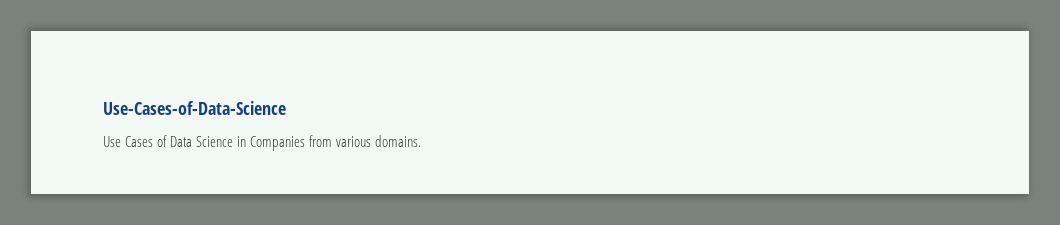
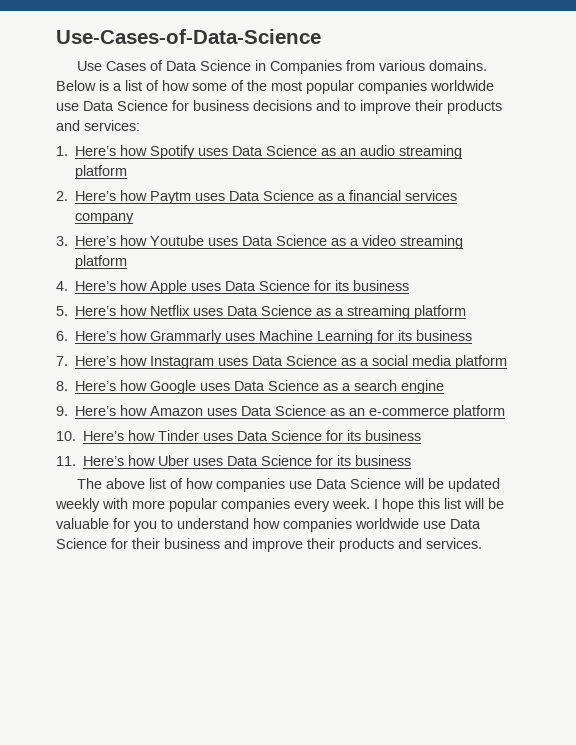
+ Below is a list of how some of the most popular companies worldwide use Data Science for business decisions and to improve their products and services:
+ 1. Here’s how Spotify uses Data Science as an audio streaming platform
+ 2. Here’s how Paytm uses Data Science as a financial services company
+ 3. Here’s how Youtube uses Data Science as a video streaming platform
+ 4. Here’s how Apple uses Data Science for its business
+ 5. Here’s how Netflix uses Data Science as a streaming platform
+ 6. Here’s how Grammarly uses Machine Learning for its business
+ 7. Here’s how Instagram uses Data Science as a social media platform
+ 8. Here’s how Google uses Data Science as a search engine
+ 9. Here’s how Amazon uses Data Science as an e-commerce platform
+ 10. Here’s how Tinder uses Data Science for its business
+ 11. Here’s how Uber uses Data Science for its business
+ The above list of how companies use Data Science will be updated weekly with more popular companies every week. I hope this list will be valuable for you to understand how companies worldwide use Data Science for their business and improve their products and services.

